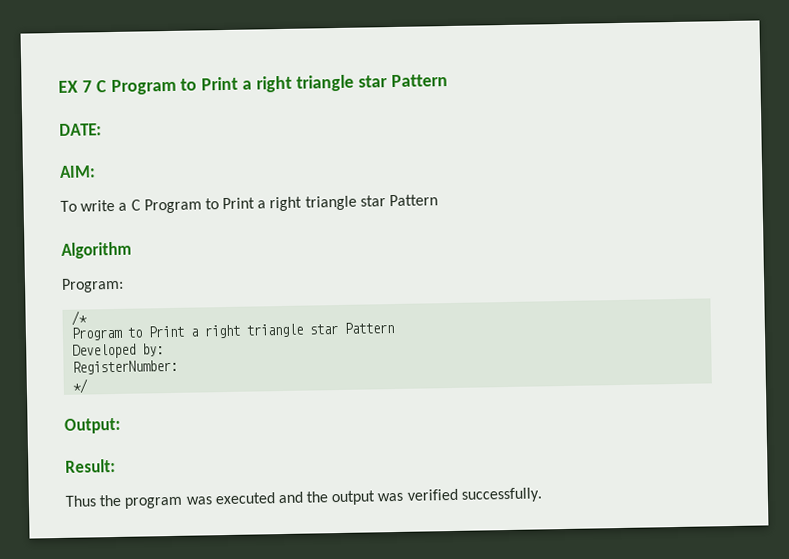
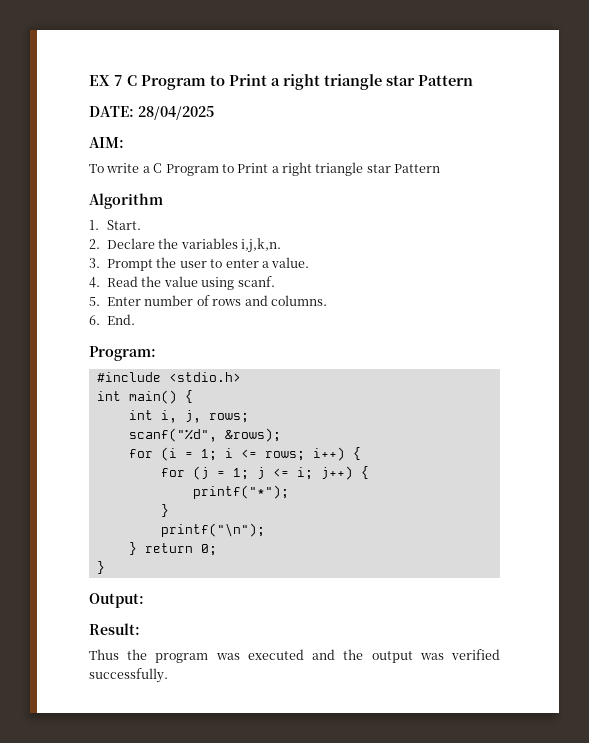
- DATE:
+ DATE: 28/04/2025
+ 1. Start.
+ 2. Declare the variables i,j,k,n.
+ 3. Prompt the user to enter a value.
+ 4. Read the value using scanf.
+ 5. Enter number of rows and columns.
+ 6. End.
  Program:
- /*
- Program to Print a right triangle star Pattern
- Developed by:
- RegisterNumber:
- */
+ #include <stdio.h>
+ int main() {
+ int i, j, rows;
+ scanf("%d", &rows);
+ for (i = 1; i <= rows; i++) {
+ for (j = 1; j <= i; j++) {
+ printf("*");
+ }
+ printf("\n");
+ } return 0;
+ }

